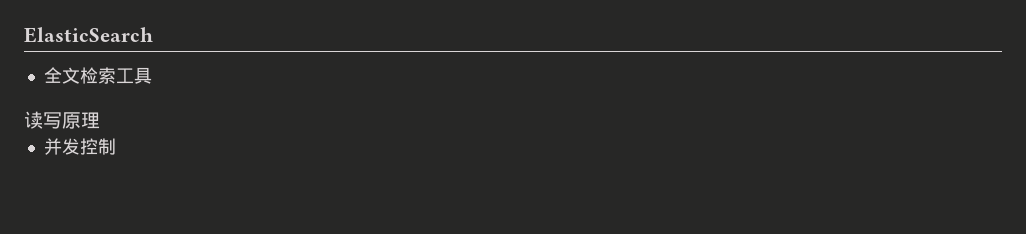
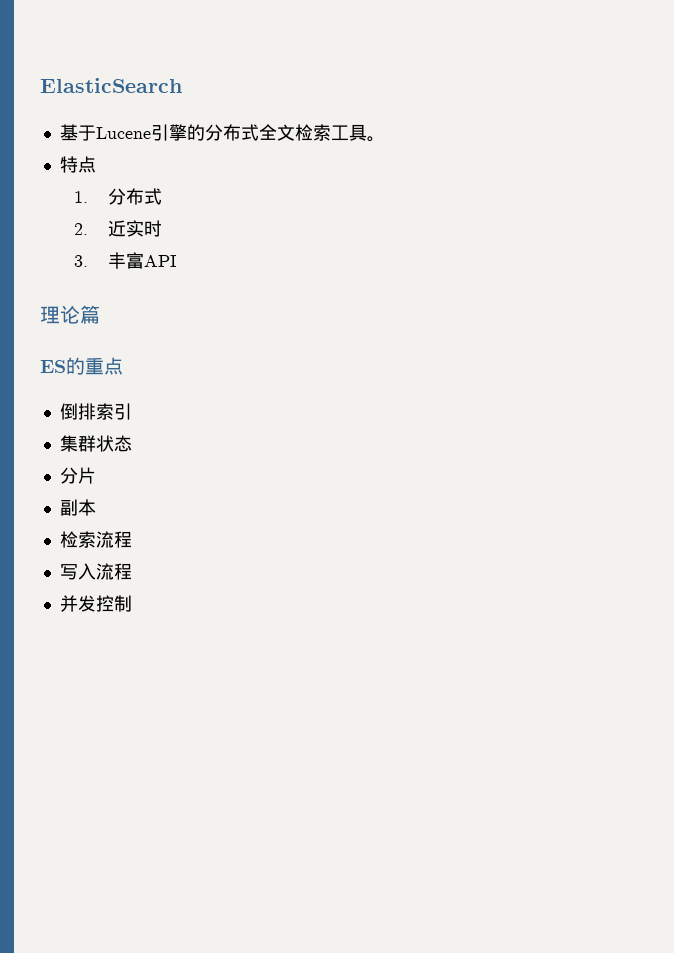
- 全文检索工具
- 读写原理
+ 基于Lucene引擎的分布式全文检索工具。
+ 特点
+ 1.分布式
+ 2.近实时
+ 3.丰富API
+ 理论篇
+ ES的重点
+ 倒排索引
+ 集群状态
+ 分片
+ 副本
+ 检索流程
+ 写入流程

